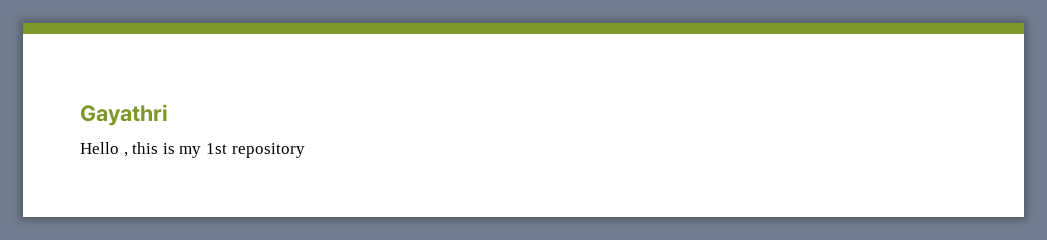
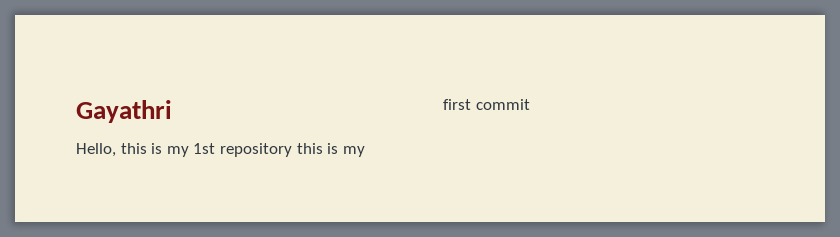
- Hello , this is my 1st repository
+ Hello, this is my 1st repository this is my first commit

